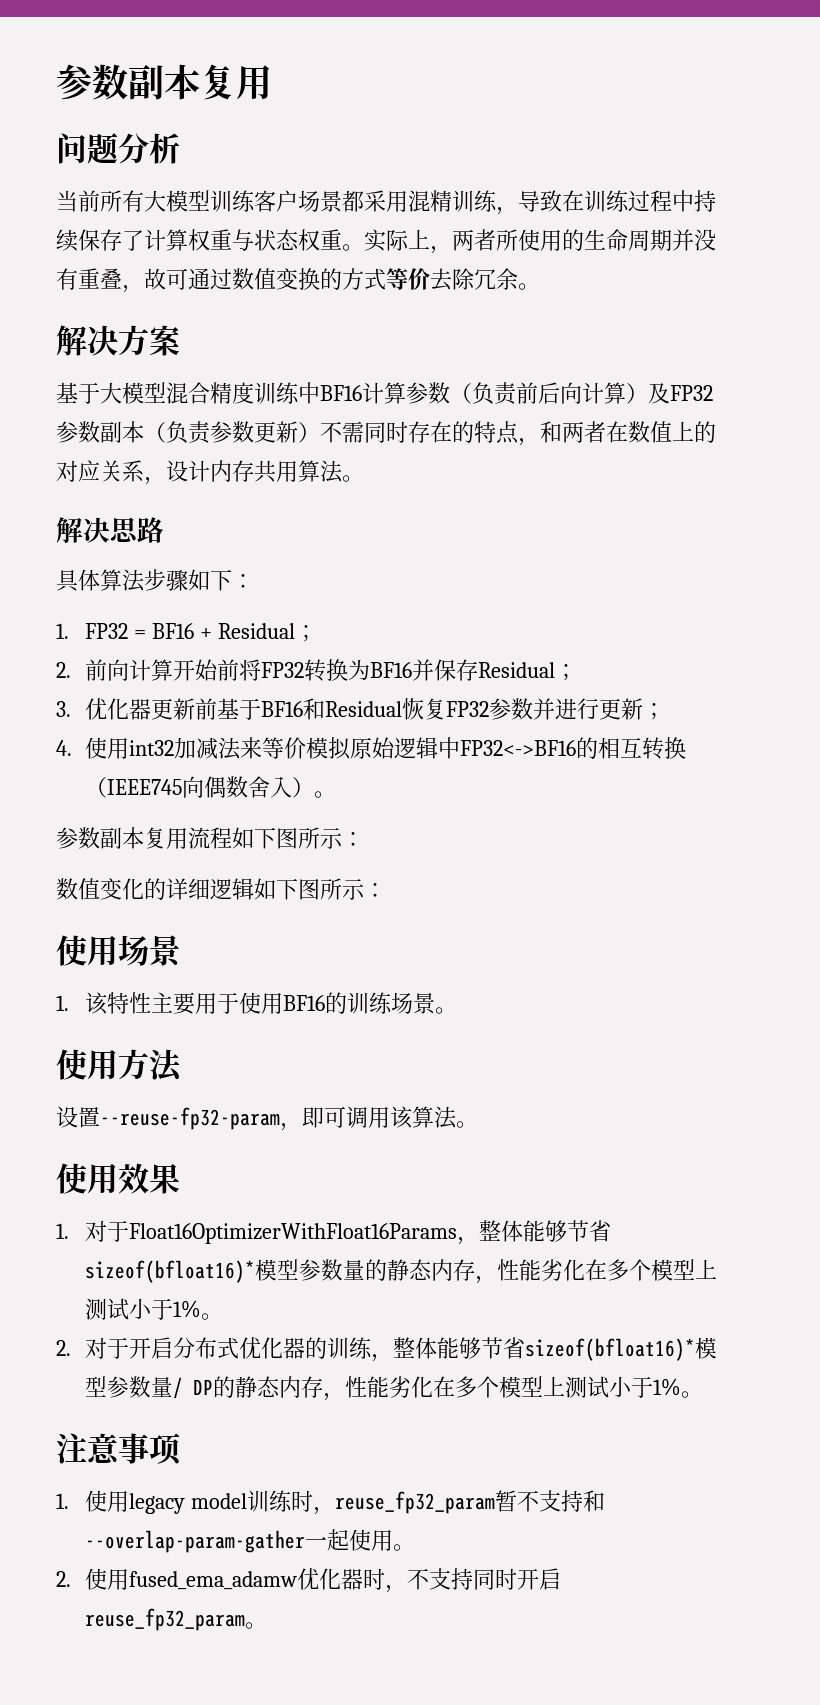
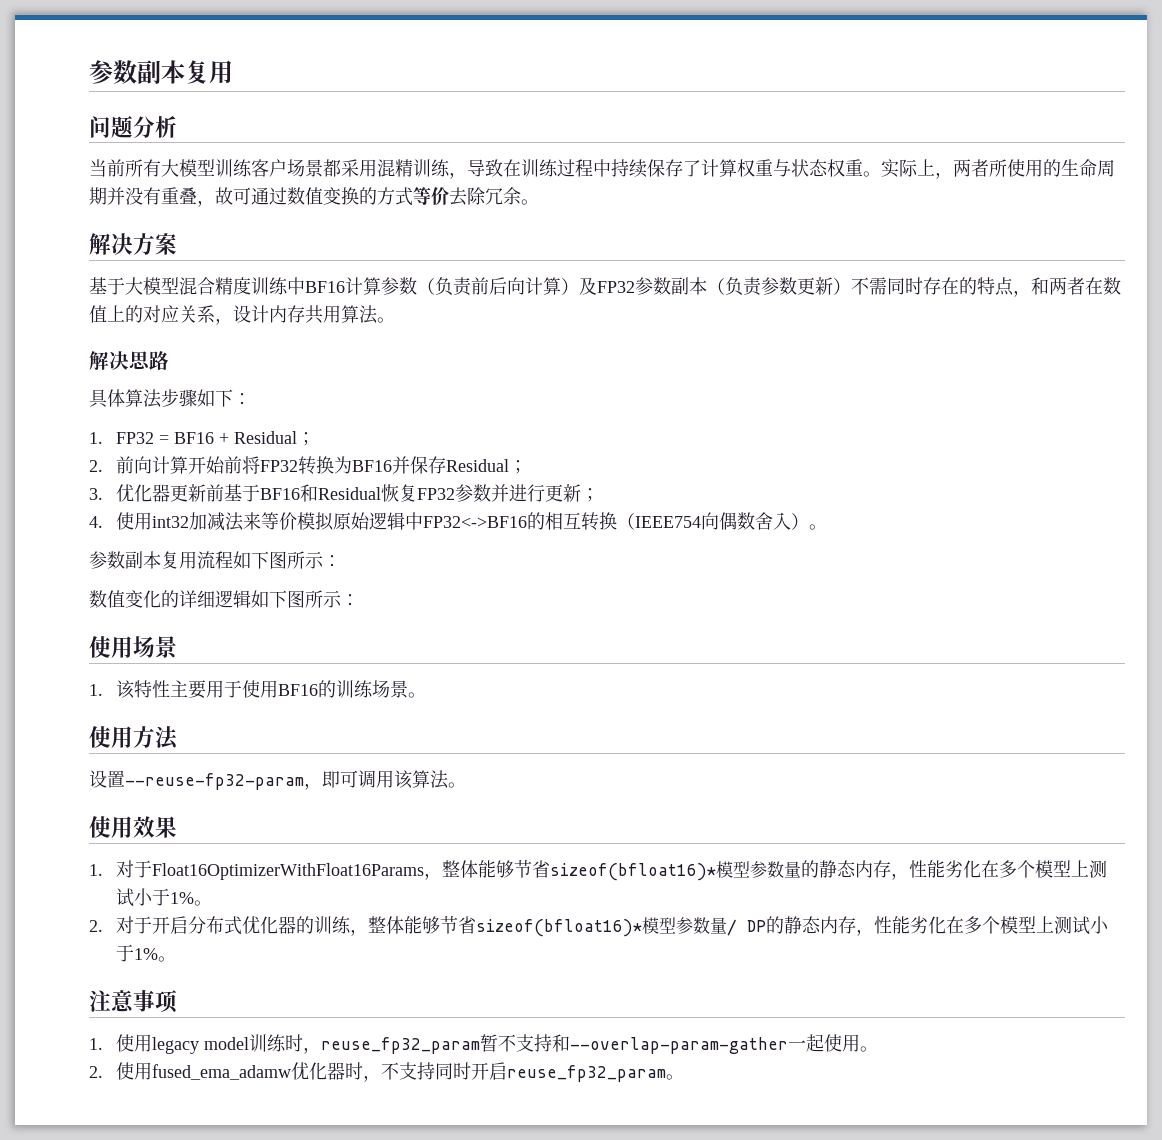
- 4.使用int32加减法来等价模拟原始逻辑中FP32<->BF16的相互转换（IEEE745向偶数舍入）。
+ 4.使用int32加减法来等价模拟原始逻辑中FP32<->BF16的相互转换（IEEE754向偶数舍入）。

